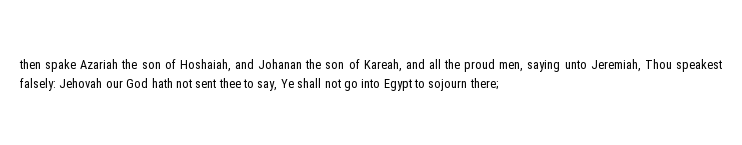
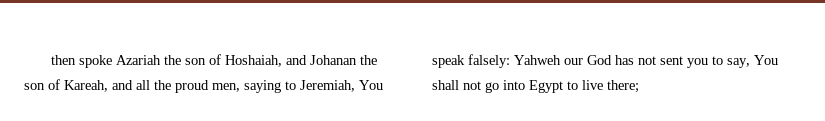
- then spake Azariah the son of Hoshaiah, and Johanan the son of Kareah, and all the proud men, saying unto Jeremiah, Thou speakest falsely: Jehovah our God hath not sent thee to say, Ye shall not go into Egypt to sojourn there;
+ then spoke Azariah the son of Hoshaiah, and Johanan the son of Kareah, and all the proud men, saying to Jeremiah, You speak falsely: Yahweh our God has not sent you to say, You shall not go into Egypt to live there;

